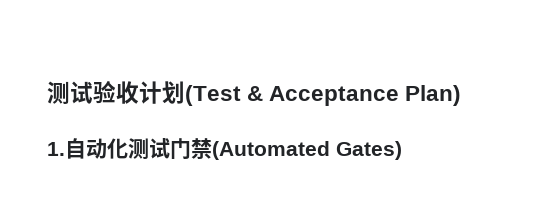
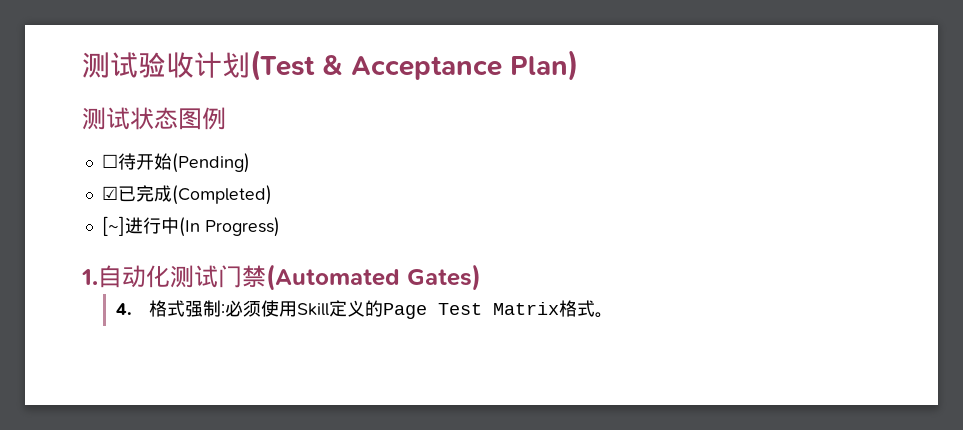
+ 测试状态图例
+ ☐待开始(Pending)
+ ☑已完成(Completed)
+ [~]进行中(In Progress)
+ 4.格式强制:必须使用Skill定义的Page Test Matrix格式。

